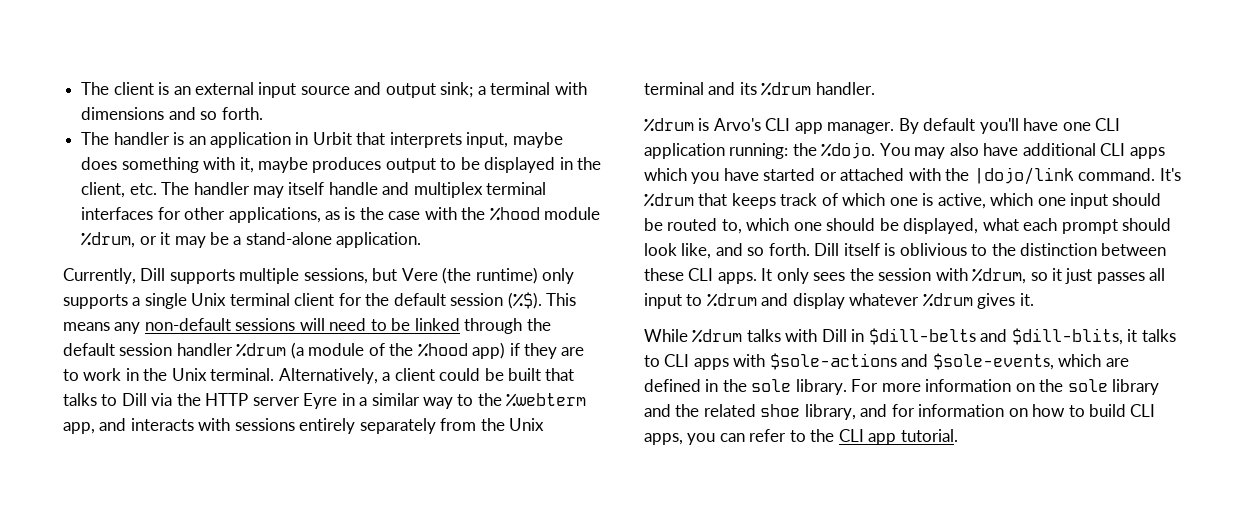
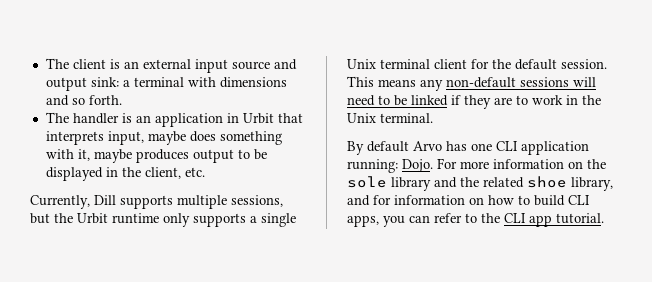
- The client is an external input source and output sink; a terminal with dimensions and so forth.
+ The client is an external input source and output sink: a terminal with dimensions and so forth.
- The handler is an application in Urbit that interprets input, maybe does something with it, maybe produces output to be displayed in the client, etc. The handler may itself handle and multiplex terminal interfaces for other applications, as is the case with the %hood module %drum, or it may be a stand-alone application.
+ The handler is an application in Urbit that interprets input, maybe does something with it, maybe produces output to be displayed in the client, etc.
- Currently, Dill supports multiple sessions, but Vere (the runtime) only supports a single Unix terminal client for the default session (%$).
+ Currently, Dill supports multiple sessions, but the Urbit runtime only supports a single Unix terminal client for the default session.
- This means any non-default sessions will need to be linked through the default session handler %drum (a module of the %hood app) if they are to work in the Unix terminal. Alternatively, a client could be built that talks to Dill via the HTTP server Eyre in a similar way to the %webterm app, and interacts with sessions entirely separately from the Unix terminal and its %drum handler.
- %drum is Arvo's CLI app manager. By default you'll have one CLI application running: the %dojo. You may also have additional CLI apps which you have started or attached with the |dojo/link command. It's %drum that keeps track of which one is active, which one input should be routed to, which one should be displayed, what each prompt should look like, and so forth. Dill itself is oblivious to the distinction between these CLI apps. It only sees the session with %drum, so it just passes all input to %drum and display whatever %drum gives it.
- While %drum talks with Dill in $dill-belts and $dill-blits, it talks to CLI apps with $sole-actions and $sole-events, which are defined in the sole library.
+ This means any non-default sessions will need to be linked if they are to work in the Unix terminal.
+ By default Arvo has one CLI application running: Dojo.

